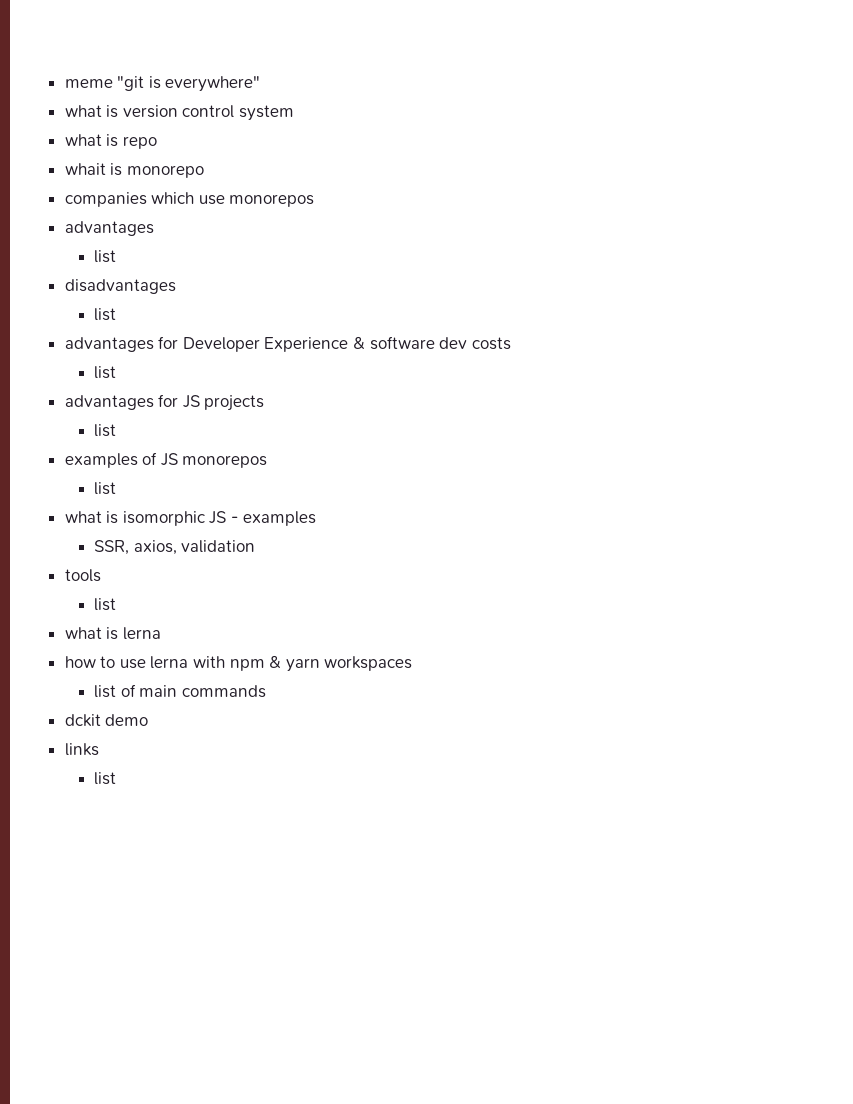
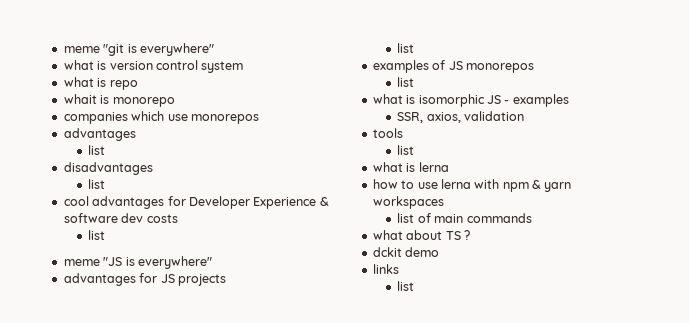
- advantages for Developer Experience & software dev costs
+ cool advantages for Developer Experience & software dev costs
+ meme "JS is everywhere"
+ what about TS ?

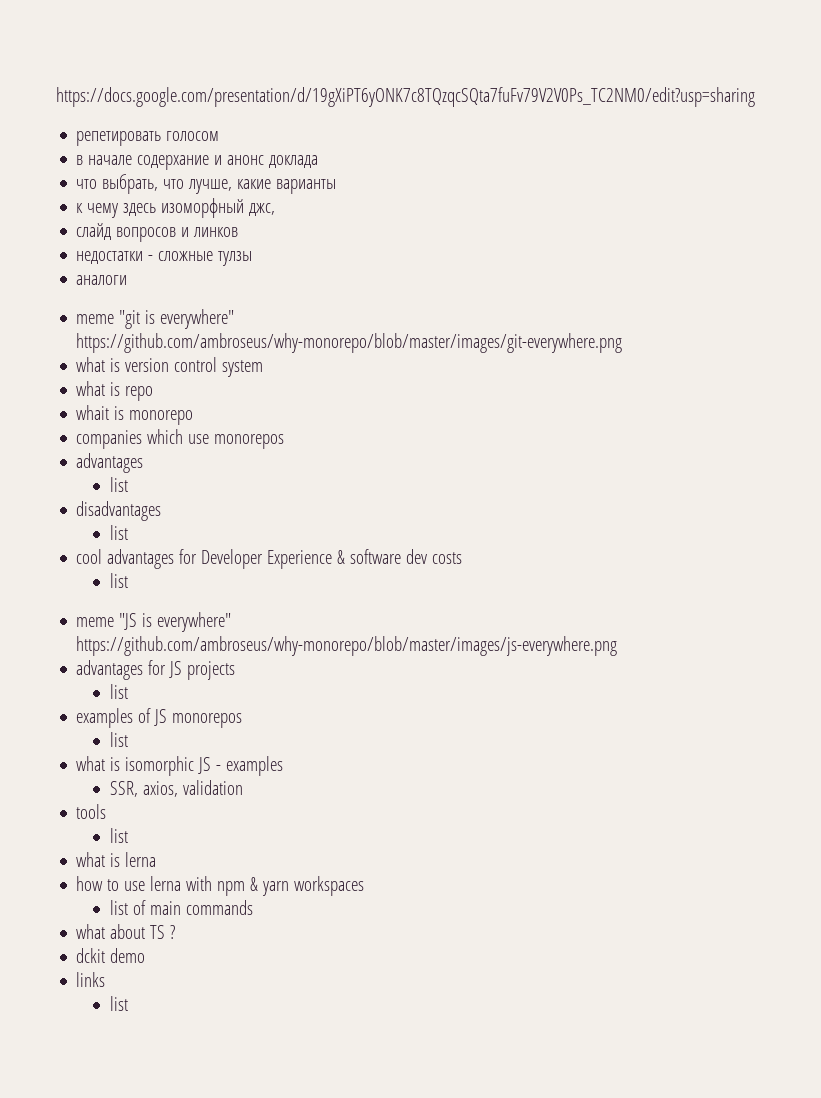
+ https://docs.google.com/presentation/d/19gXiPT6yONK7c8TQzqcSQta7fuFv79V2V0Ps_TC2NM0/edit?usp=sharing
+ репетировать голосом
+ в начале содерхание и анонс доклада
+ что выбрать, что лучше, какие варианты
+ к чему здесь изоморфный джс,
+ слайд вопросов и линков
+ недостатки - сложные тулзы
+ аналоги
- meme "git is everywhere"
+ meme "git is everywhere" https://github.com/ambroseus/why-monorepo/blob/master/images/git-everywhere.png
- meme "JS is everywhere"
+ meme "JS is everywhere" https://github.com/ambroseus/why-monorepo/blob/master/images/js-everywhere.png

